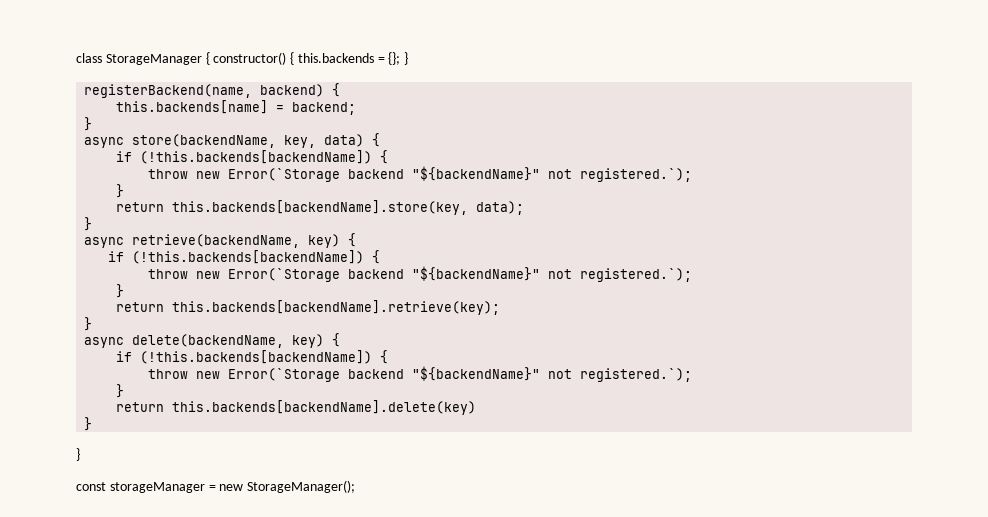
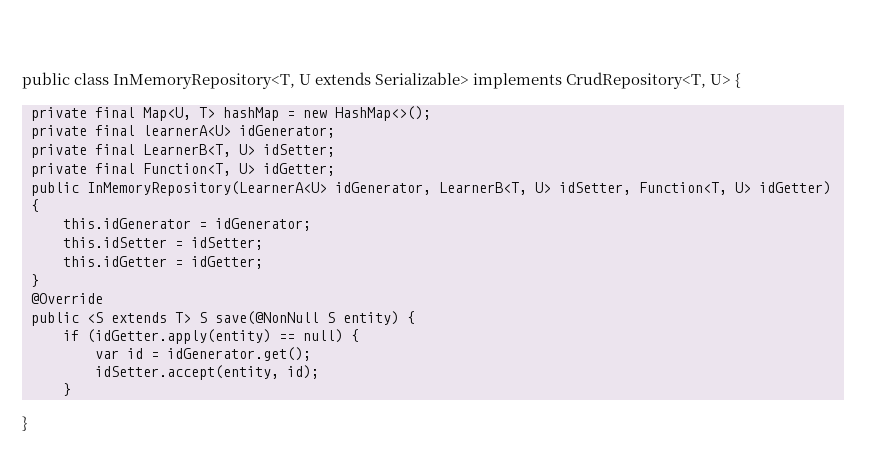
- class StorageManager { constructor() { this.backends = {}; }
- registerBackend(name, backend) {
- this.backends[name] = backend;
+ public class InMemoryRepository<T, U extends Serializable> implements CrudRepository<T, U> {
+ private final Map<U, T> hashMap = new HashMap<>();
+ private final learnerA<U> idGenerator;
+ private final LearnerB<T, U> idSetter;
+ private final Function<T, U> idGetter;
+ public InMemoryRepository(LearnerA<U> idGenerator, LearnerB<T, U> idSetter, Function<T, U> idGetter) {
+ this.idGenerator = idGenerator;
+ this.idSetter = idSetter;
+ this.idGetter = idGetter;
  }
- async store(backendName, key, data) {
- if (!this.backends[backendName]) {
- throw new Error(`Storage backend "${backendName}" not registered.`);
- }
- return this.backends[backendName].store(key, data);
- }
- async retrieve(backendName, key) {
- if (!this.backends[backendName]) {
- throw new Error(`Storage backend "${backendName}" not registered.`);
- }
- return this.backends[backendName].retrieve(key);
- }
- async delete(backendName, key) {
- if (!this.backends[backendName]) {
- throw new Error(`Storage backend "${backendName}" not registered.`);
- }
- return this.backends[backendName].delete(key)
+ @Override
+ public <S extends T> S save(@NonNull S entity) {
+ if (idGetter.apply(entity) == null) {
+ var id = idGenerator.get();
+ idSetter.accept(entity, id);
  }
  }
- const storageManager = new StorageManager();

